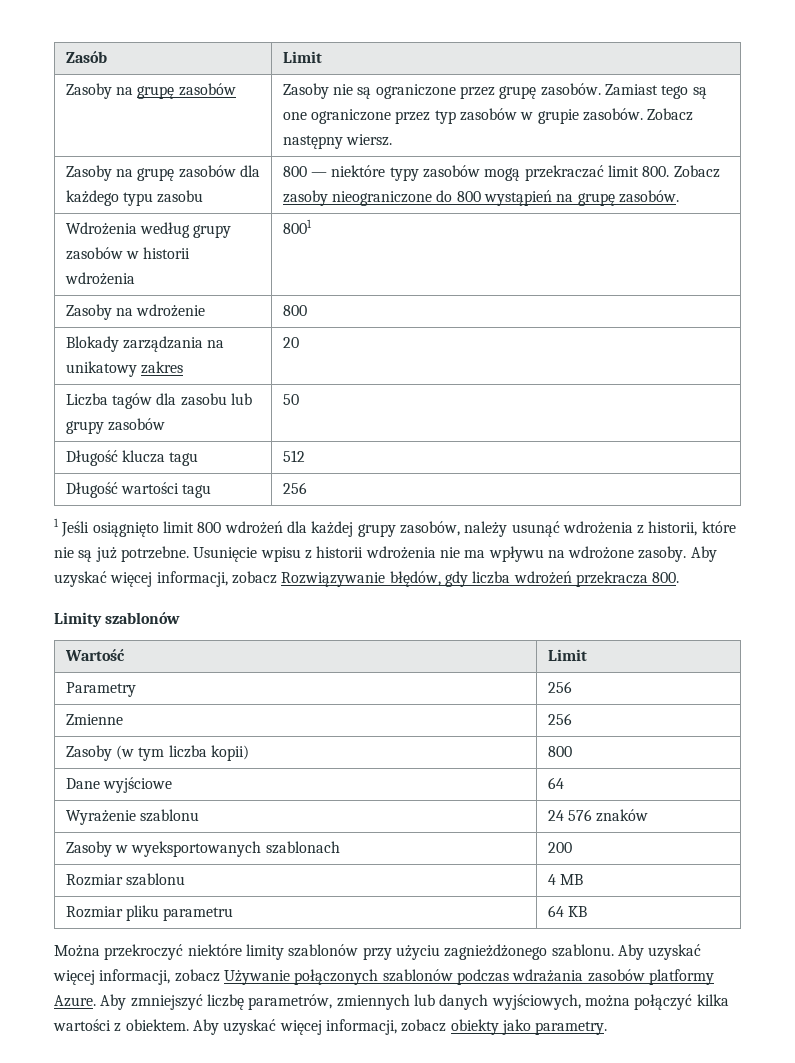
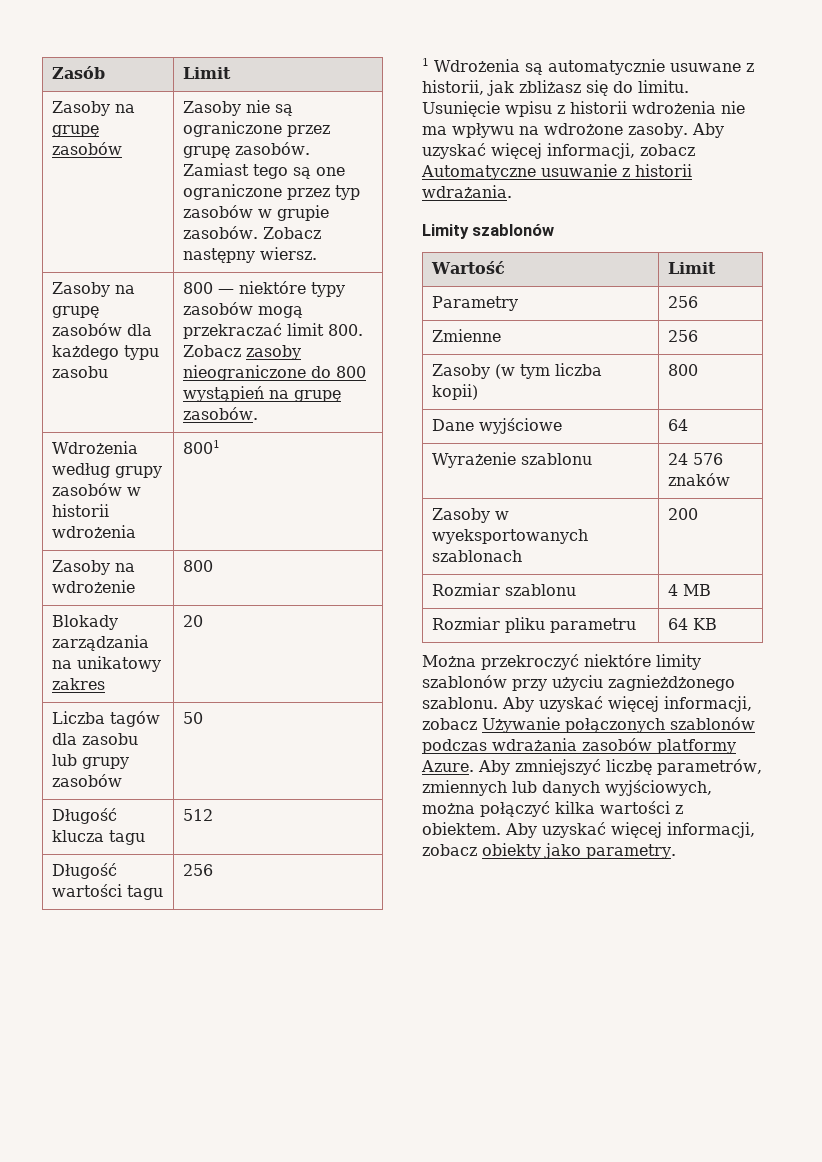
- 1 Jeśli osiągnięto limit 800 wdrożeń dla każdej grupy zasobów, należy usunąć wdrożenia z historii, które nie są już potrzebne.
+ 1 Wdrożenia są automatycznie usuwane z historii, jak zbliżasz się do limitu.
- Aby uzyskać więcej informacji, zobacz Rozwiązywanie błędów, gdy liczba wdrożeń przekracza 800.
+ Aby uzyskać więcej informacji, zobacz Automatyczne usuwanie z historii wdrażania.

